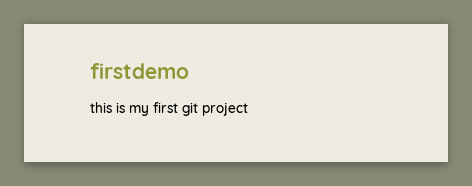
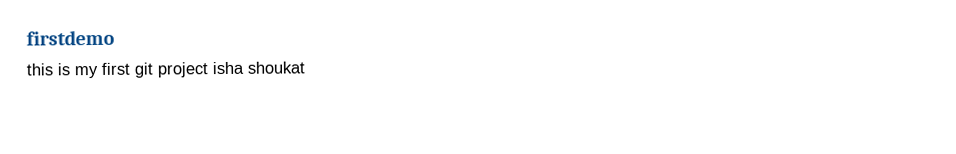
- this is my first git project
+ this is my first git project isha shoukat

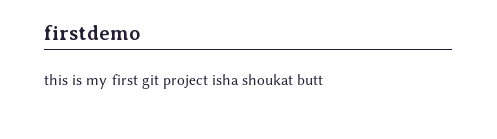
- this is my first git project isha shoukat
+ this is my first git project isha shoukat butt

